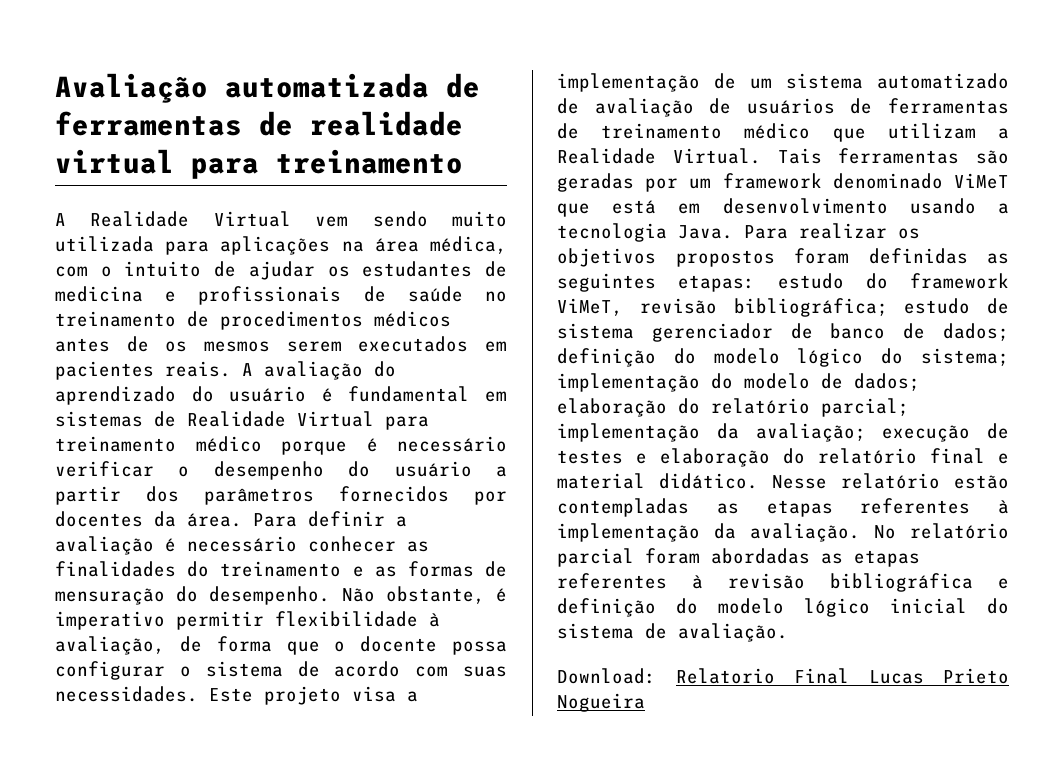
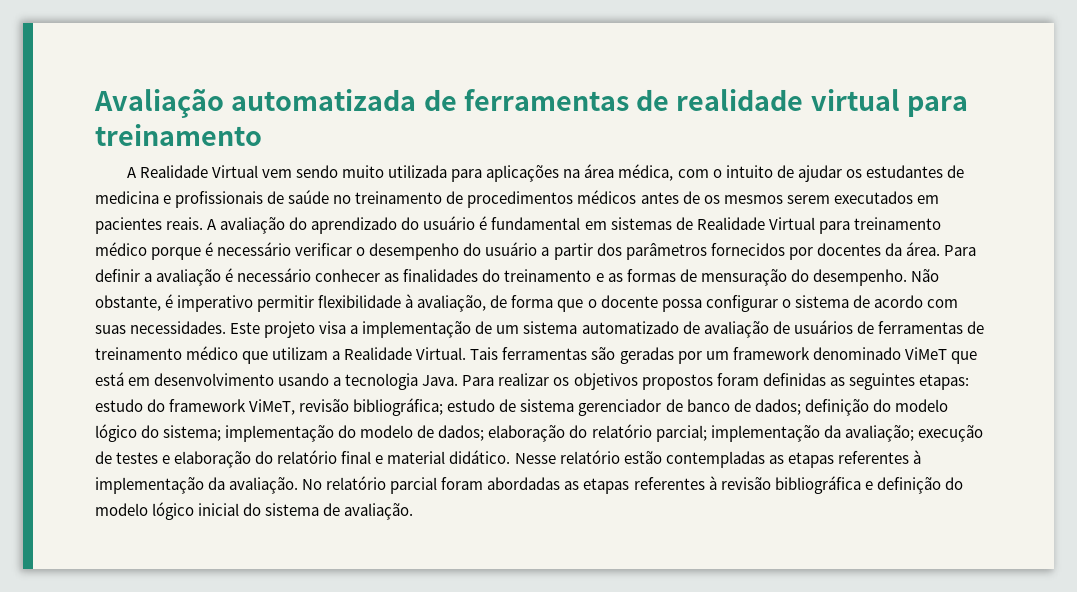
- Download: Relatorio Final Lucas Prieto Nogueira

